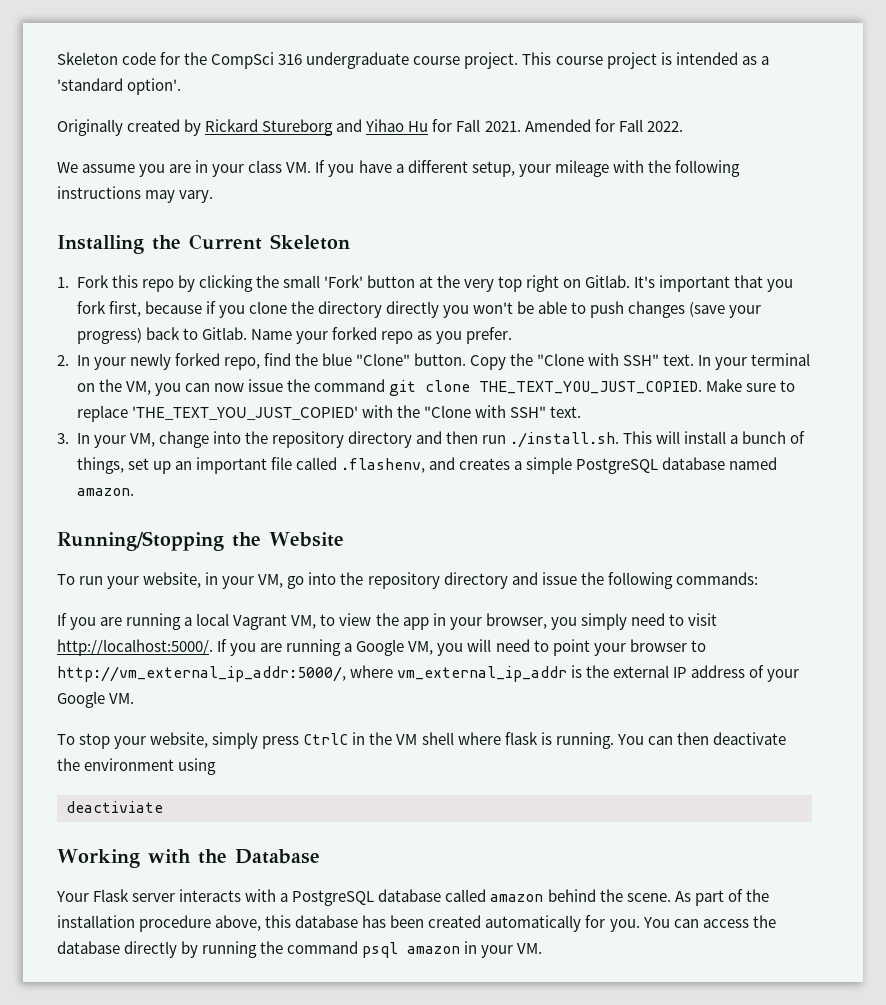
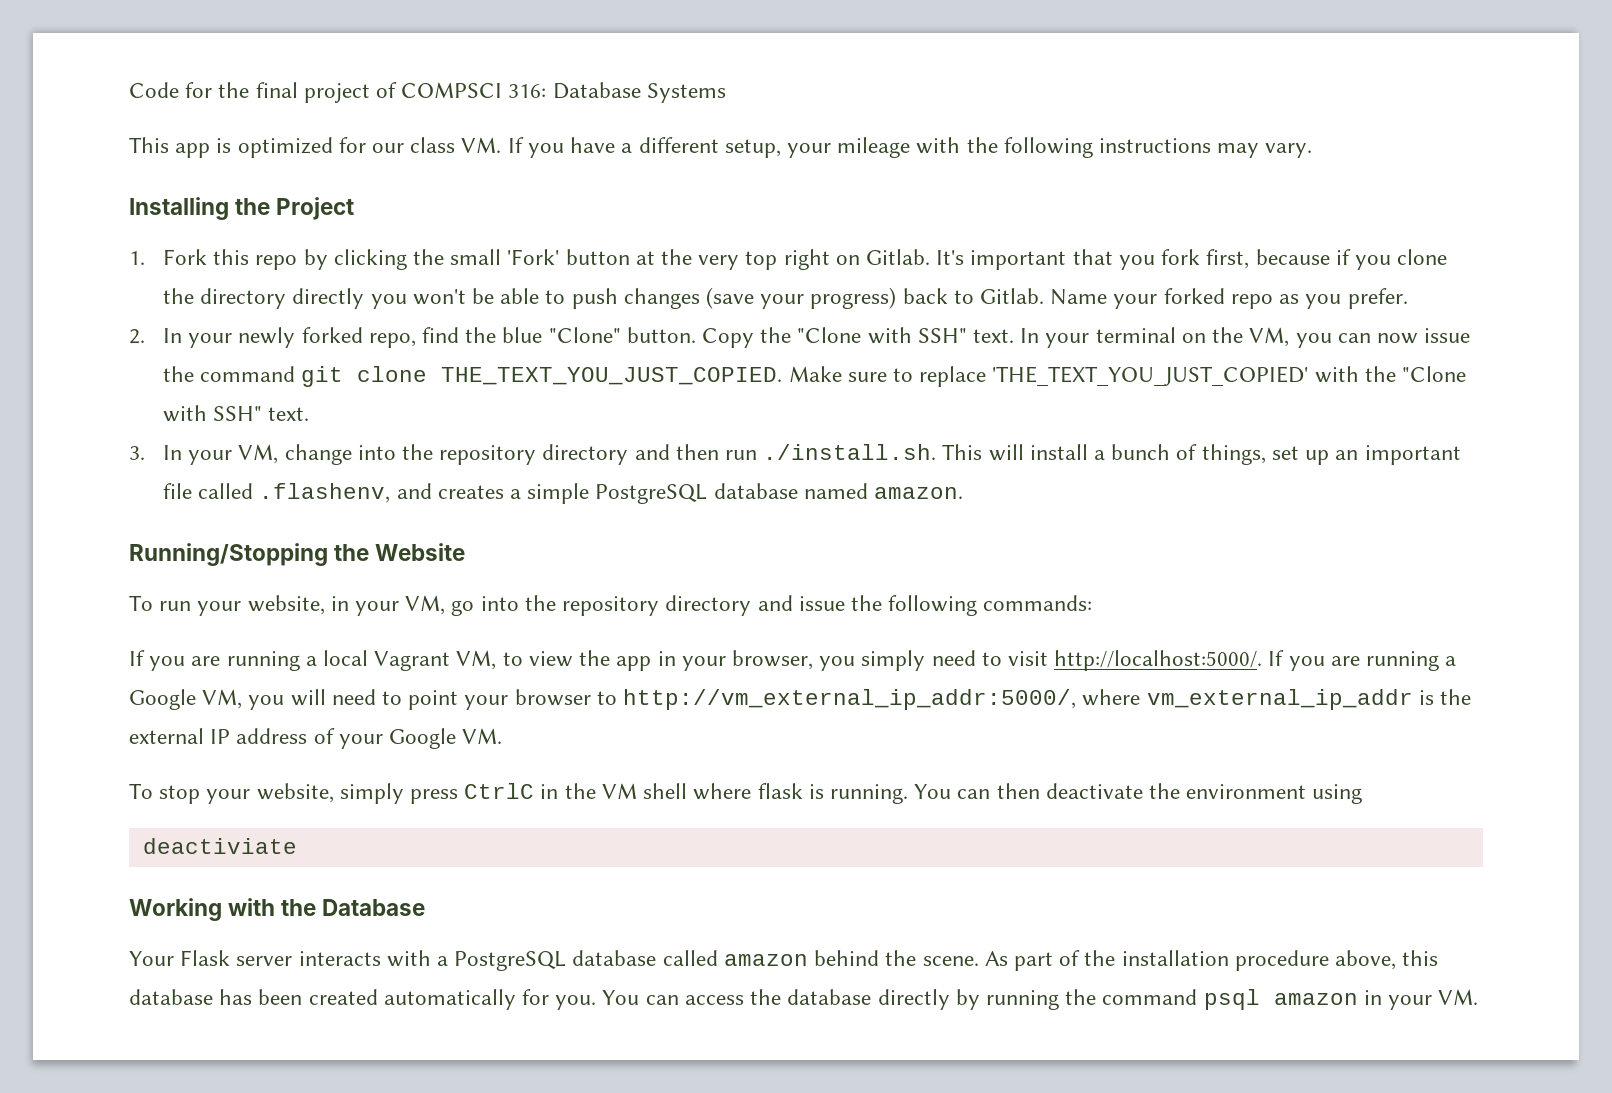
- Skeleton code for the CompSci 316 undergraduate course project. This course project is intended as a 'standard option'.
- Originally created by Rickard Stureborg and Yihao Hu for Fall 2021. Amended for Fall 2022.
- We assume you are in your class VM. If you have a different setup, your mileage with the following instructions may vary.
+ Code for the final project of COMPSCI 316: Database Systems
+ This app is optimized for our class VM. If you have a different setup, your mileage with the following instructions may vary.
- Installing the Current Skeleton
+ Installing the Project

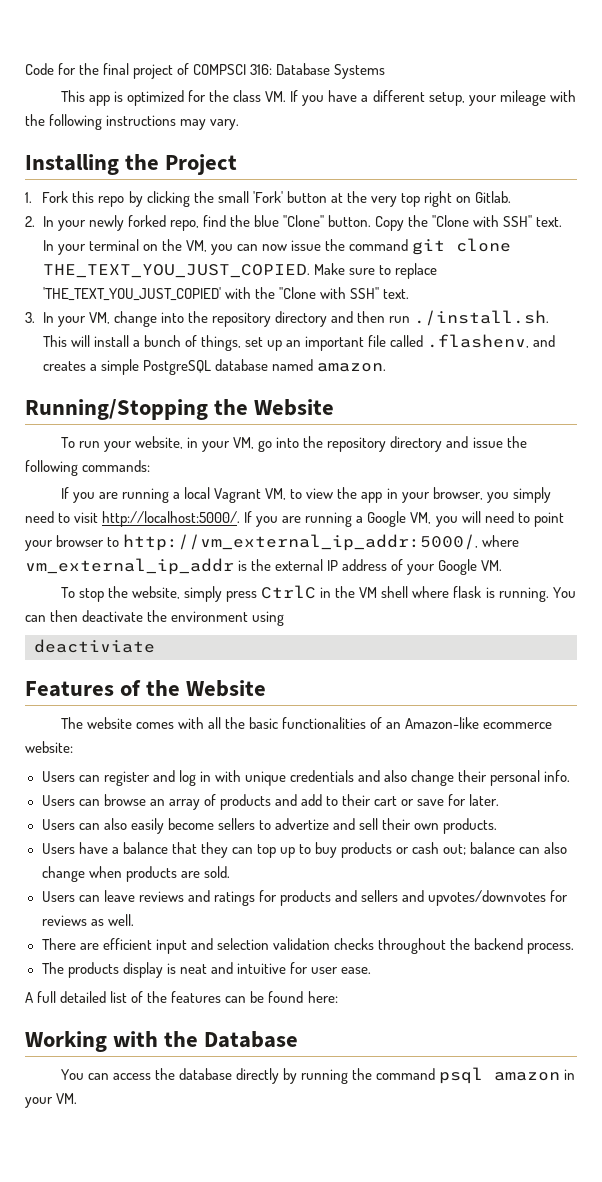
- This app is optimized for our class VM. If you have a different setup, your mileage with the following instructions may vary.
+ This app is optimized for the class VM. If you have a different setup, your mileage with the following instructions may vary.
- It's important that you fork first, because if you clone the directory directly you won't be able to push changes (save your progress) back to Gitlab. Name your forked repo as you prefer.
- To stop your website, simply press CtrlC in the VM shell where flask is running.
+ To stop the website, simply press CtrlC in the VM shell where flask is running.
+ Features of the Website
+ The website comes with all the basic functionalities of an Amazon-like ecommerce website:
+ Users can register and log in with unique credentials and also change their personal info.
+ Users can browse an array of products and add to their cart or save for later.
+ Users can also easily become sellers to advertize and sell their own products.
+ Users have a balance that they can top up to buy products or cash out; balance can also change when products are sold.
+ Users can leave reviews and ratings for products and sellers and upvotes/downvotes for reviews as well.
+ There are efficient input and selection validation checks throughout the backend process.
+ The products display is neat and intuitive for user ease.
+ A full detailed list of the features can be found here:
  Working with the Database
- Your Flask server interacts with a PostgreSQL database called amazon behind the scene. As part of the installation procedure above, this database has been created automatically for you. You can access the database directly by running the command psql amazon in your VM.
+ You can access the database directly by running the command psql amazon in your VM.

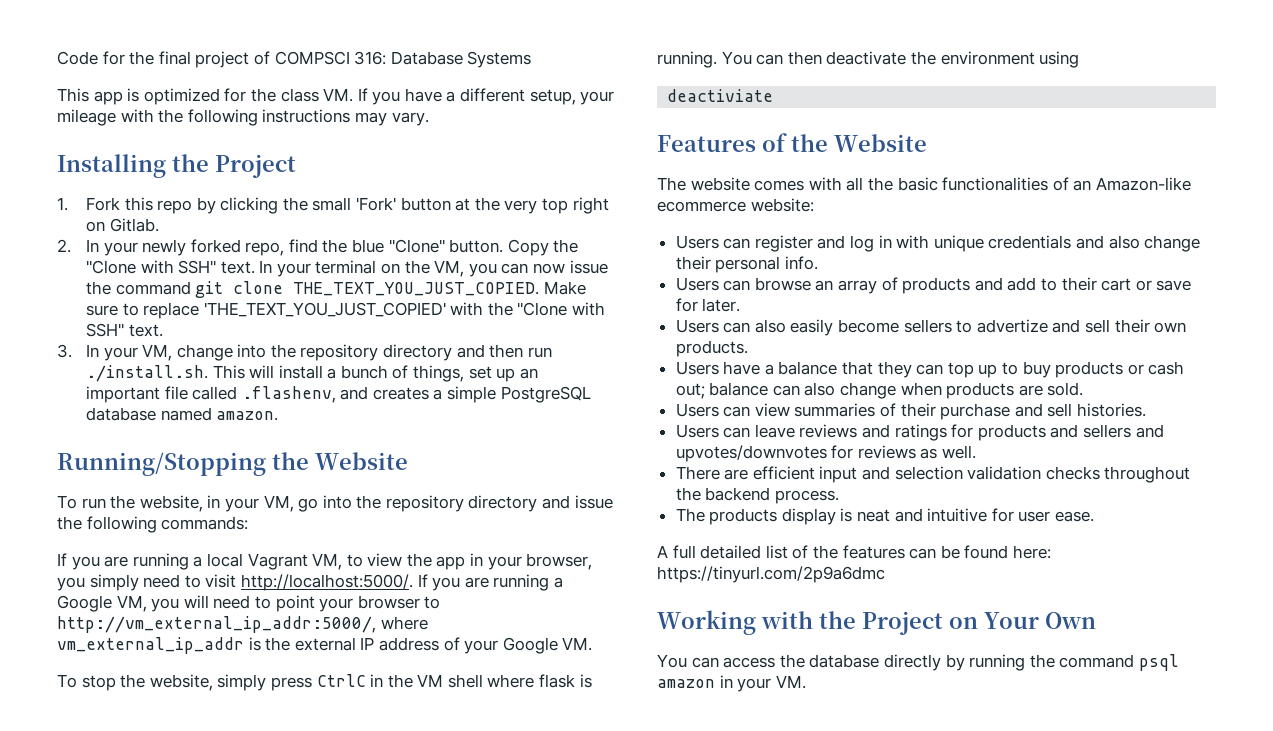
- To run your website, in your VM, go into the repository directory and issue the following commands:
+ To run the website, in your VM, go into the repository directory and issue the following commands:
+ Users can view summaries of their purchase and sell histories.
- A full detailed list of the features can be found here:
+ A full detailed list of the features can be found here: https://tinyurl.com/2p9a6dmc
- Working with the Database
+ Working with the Project on Your Own

